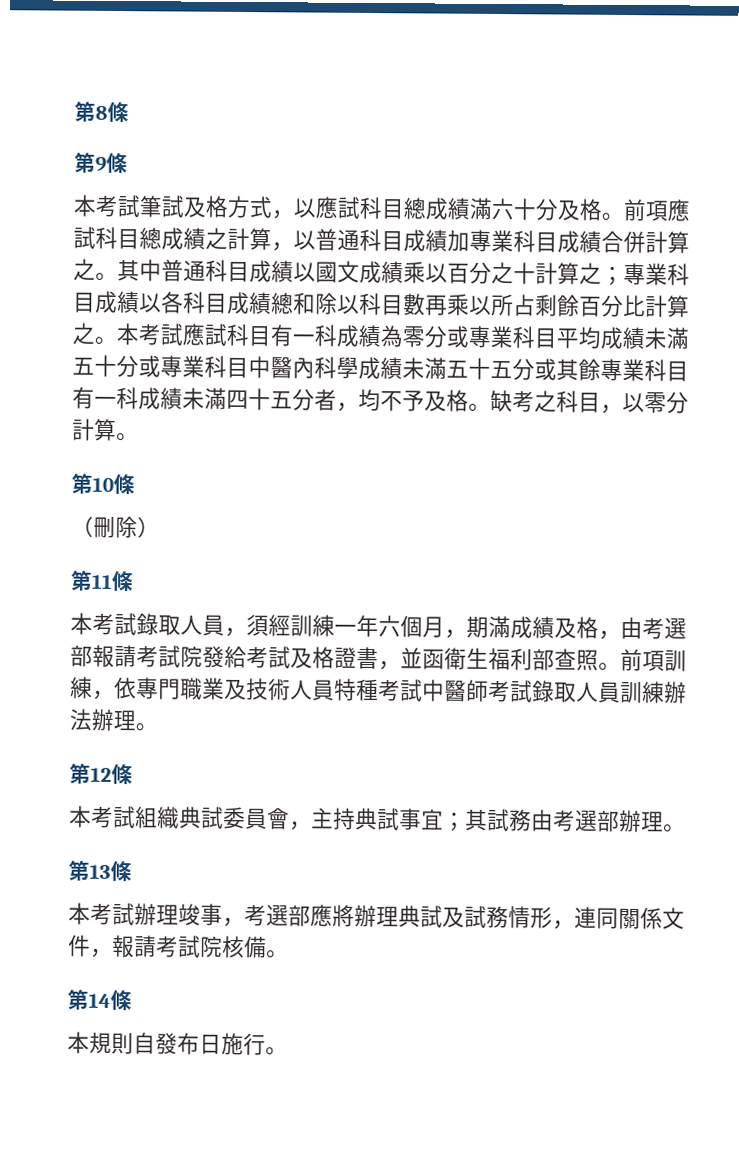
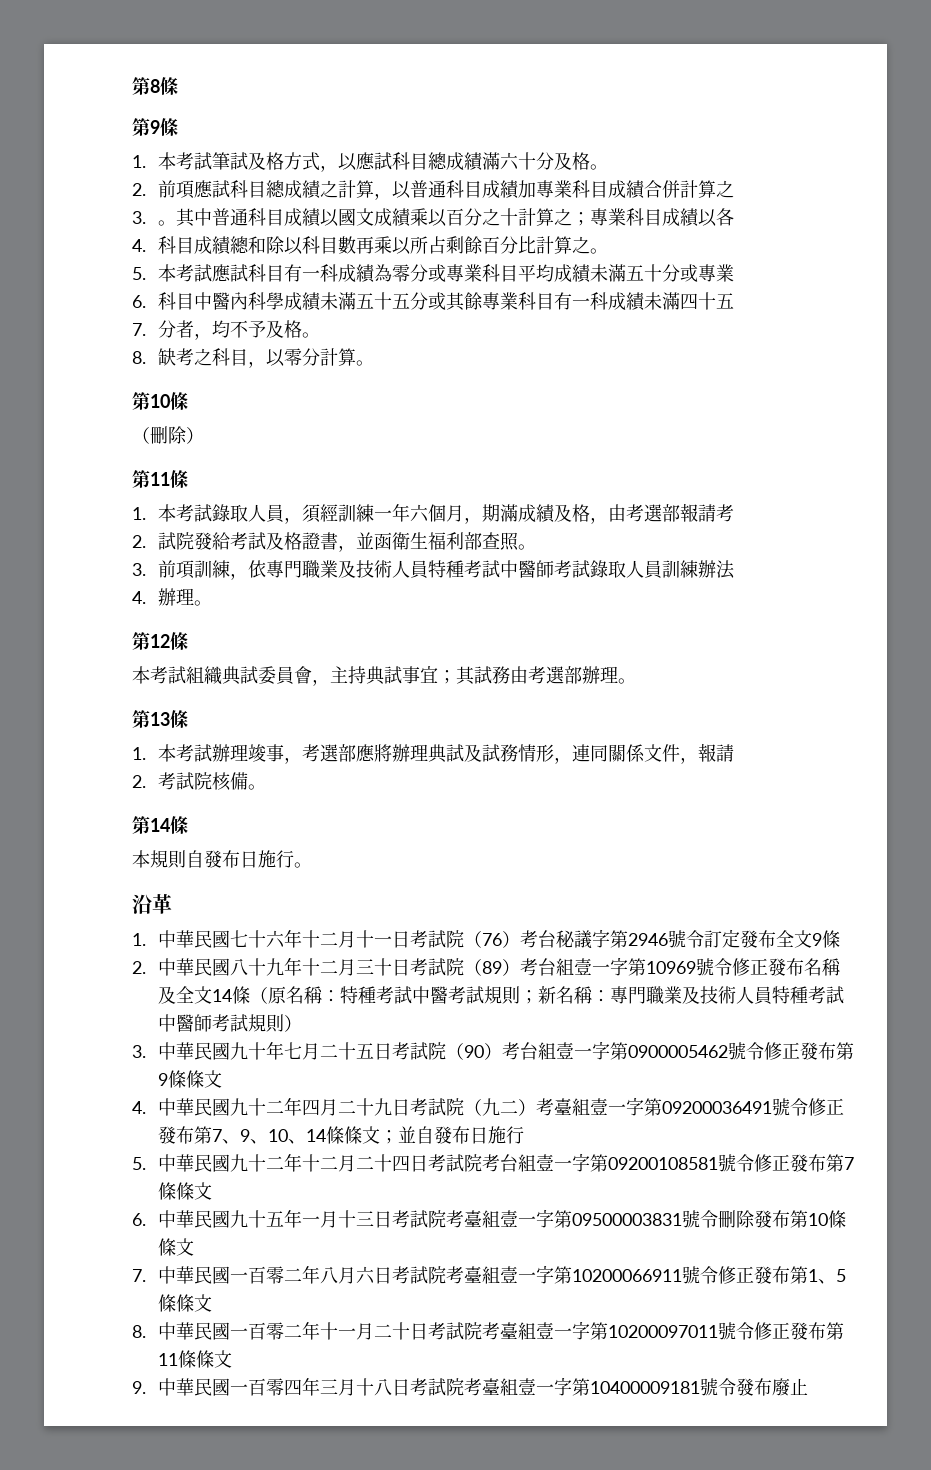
- 本考試筆試及格方式，以應試科目總成績滿六十分及格。前項應試科目總成績之計算，以普通科目成績加專業科目成績合併計算之。
+ 1.本考試筆試及格方式，以應試科目總成績滿六十分及格。
+ 2.前項應試科目總成績之計算，以普通科目成績加專業科目成績合併計算之
+ 3.。
- 專業科目成績以各科目成績總和除以科目數再乘以所占剩餘百分比計算之。本考試應試科目有一科成績為零分或專業科目平均成績未滿五十分或專業科目中醫內科學成績未滿五十五分或其餘專業科目有一科成績未滿四十五分者，均不予及格。缺考之科目，以零分計算。
+ 專業科目成績以各
+ 4.科目成績總和除以科目數再乘以所占剩餘百分比計算之。
+ 5.本考試應試科目有一科成績為零分或專業科目平均成績未滿五十分或專業
+ 6.科目中醫內科學成績未滿五十五分或其餘專業科目有一科成績未滿四十五
+ 7.分者，均不予及格。
+ 8.缺考之科目，以零分計算。
- 本考試錄取人員，須經訓練一年六個月，期滿成績及格，由考選部報請考試院發給考試及格證書，並函衛生福利部查照。前項訓練，依專門職業及技術人員特種考試中醫師考試錄取人員訓練辦法辦理。
+ 1.本考試錄取人員，須經訓練一年六個月，期滿成績及格，由考選部報請考
+ 2.試院發給考試及格證書，並函衛生福利部查照。
+ 3.前項訓練，依專門職業及技術人員特種考試中醫師考試錄取人員訓練辦法
+ 4.辦理。
- 本考試辦理竣事，考選部應將辦理典試及試務情形，連同關係文件，報請考試院核備。
+ 1.本考試辦理竣事，考選部應將辦理典試及試務情形，連同關係文件，報請
+ 2.考試院核備。
+ 沿革
+ 1.中華民國七十六年十二月十一日考試院（76）考台秘議字第2946號令訂定發布全文9條
+ 2.中華民國八十九年十二月三十日考試院（89）考台組壹一字第10969號令修正發布名稱及全文14條（原名稱：特種考試中醫考試規則；新名稱：專門職業及技術人員特種考試中醫師考試規則）
+ 3.中華民國九十年七月二十五日考試院（90）考台組壹一字第0900005462號令修正發布第9條條文
+ 4.中華民國九十二年四月二十九日考試院（九二）考臺組壹一字第09200036491號令修正發布第7、9、10、14條條文；並自發布日施行
+ 5.中華民國九十二年十二月二十四日考試院考台組壹一字第09200108581號令修正發布第7條條文
+ 6.中華民國九十五年一月十三日考試院考臺組壹一字第09500003831號令刪除發布第10條條文
+ 7.中華民國一百零二年八月六日考試院考臺組壹一字第10200066911號令修正發布第1、5條條文
+ 8.中華民國一百零二年十一月二十日考試院考臺組壹一字第10200097011號令修正發布第11條條文
+ 9.中華民國一百零四年三月十八日考試院考臺組壹一字第10400009181號令發布廢止

